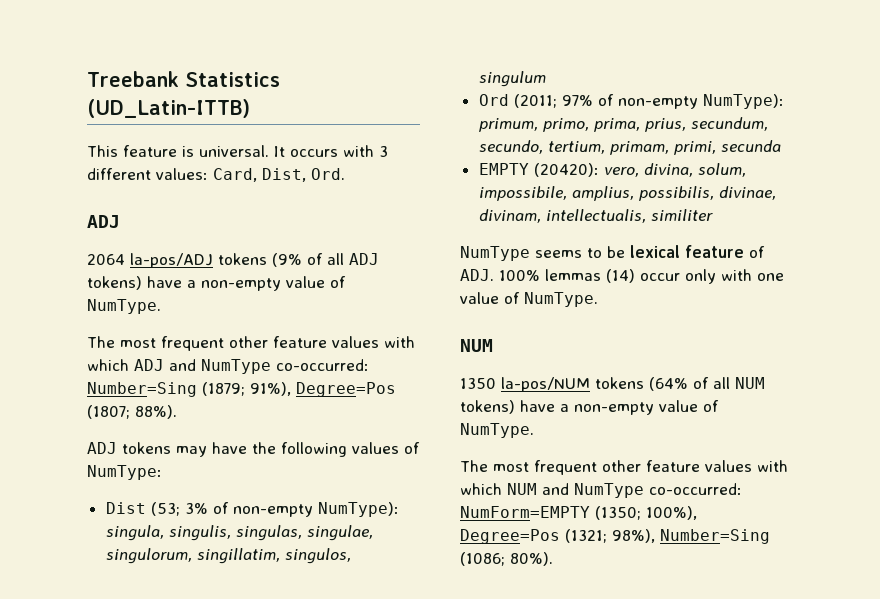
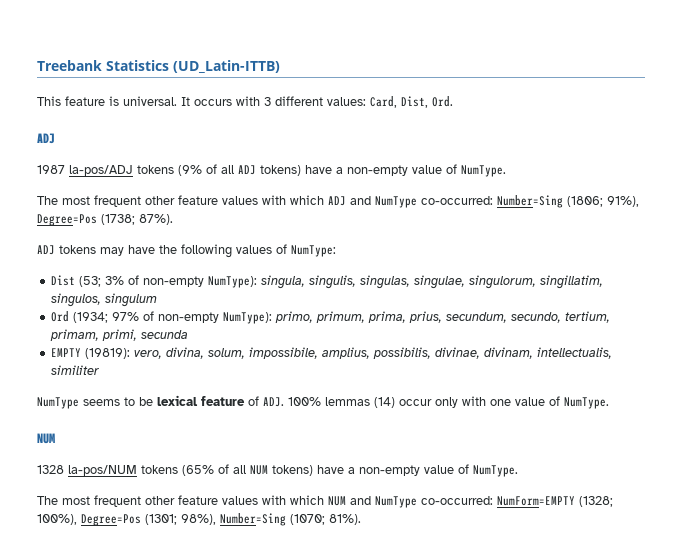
- 2064 la-pos/ADJ tokens (9% of all ADJ tokens) have a non-empty value of NumType.
+ 1987 la-pos/ADJ tokens (9% of all ADJ tokens) have a non-empty value of NumType.
- The most frequent other feature values with which ADJ and NumType co-occurred: Number=Sing (1879; 91%), Degree=Pos (1807; 88%).
+ The most frequent other feature values with which ADJ and NumType co-occurred: Number=Sing (1806; 91%), Degree=Pos (1738; 87%).
- Ord (2011; 97% of non-empty NumType): primum, primo, prima, prius, secundum, secundo, tertium, primam, primi, secunda
+ Ord (1934; 97% of non-empty NumType): primo, primum, prima, prius, secundum, secundo, tertium, primam, primi, secunda
- EMPTY (20420): vero, divina, solum, impossibile, amplius, possibilis, divinae, divinam, intellectualis, similiter
+ EMPTY (19819): vero, divina, solum, impossibile, amplius, possibilis, divinae, divinam, intellectualis, similiter
- 1350 la-pos/NUM tokens (64% of all NUM tokens) have a non-empty value of NumType.
+ 1328 la-pos/NUM tokens (65% of all NUM tokens) have a non-empty value of NumType.
- The most frequent other feature values with which NUM and NumType co-occurred: NumForm=EMPTY (1350; 100%), Degree=Pos (1321; 98%), Number=Sing (1086; 80%).
+ The most frequent other feature values with which NUM and NumType co-occurred: NumForm=EMPTY (1328; 100%), Degree=Pos (1301; 98%), Number=Sing (1070; 81%).

